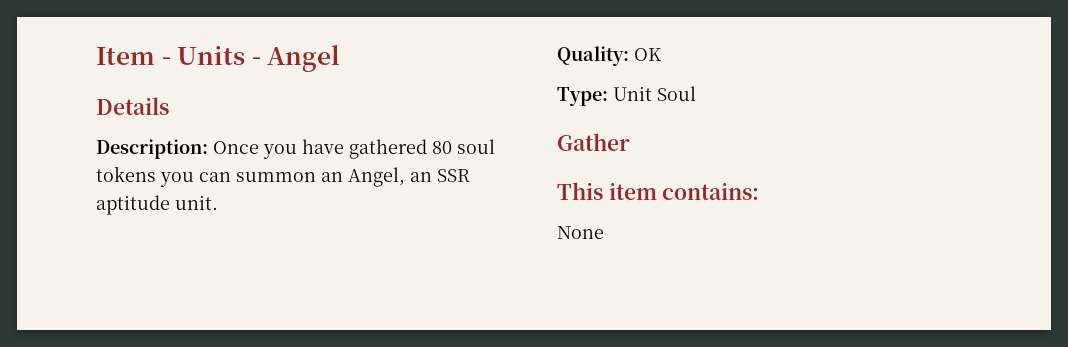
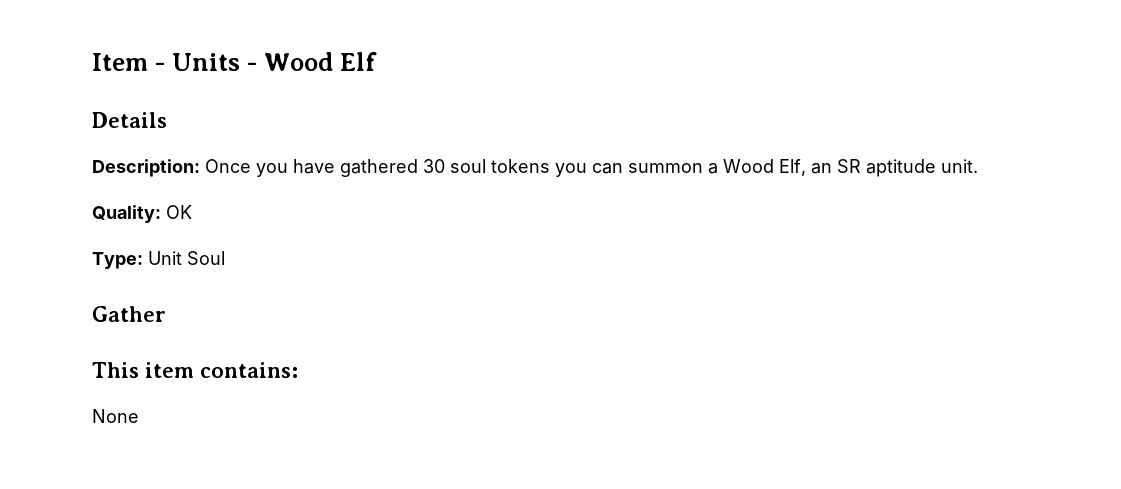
- Item - Units - Angel
+ Item - Units - Wood Elf
- Description: Once you have gathered 80 soul tokens you can summon an Angel, an SSR aptitude unit.
+ Description: Once you have gathered 30 soul tokens you can summon a Wood Elf, an SR aptitude unit.

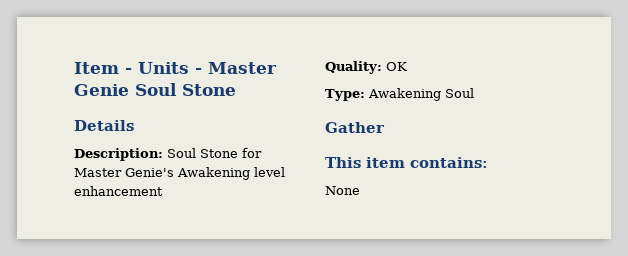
- Item - Units - Wood Elf
+ Item - Units - Master Genie Soul Stone
  Details
- Description: Once you have gathered 30 soul tokens you can summon a Wood Elf, an SR aptitude unit.
+ Description: Soul Stone for Master Genie's Awakening level enhancement
- Type: Unit Soul
+ Type: Awakening Soul

